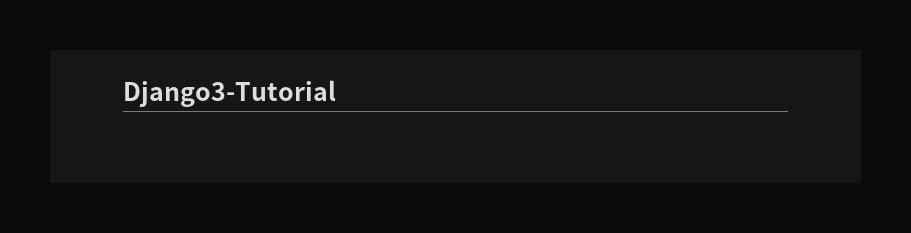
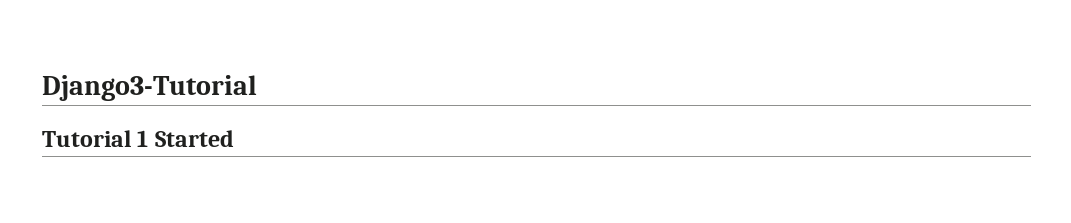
+ Tutorial 1 Started

